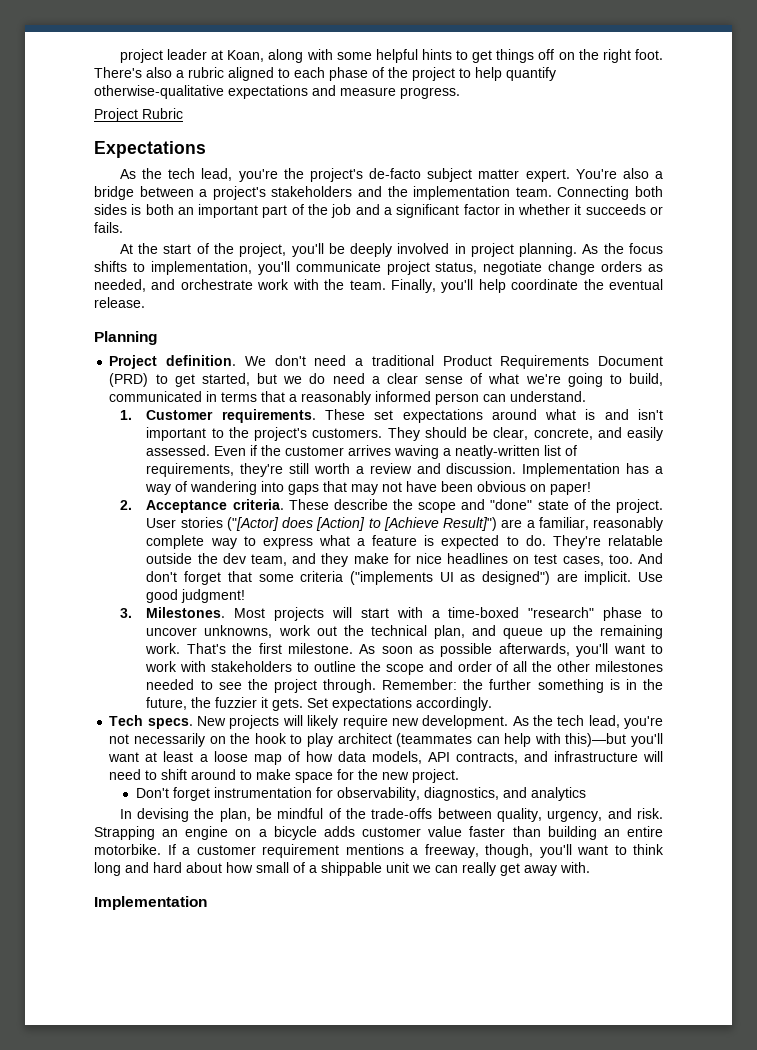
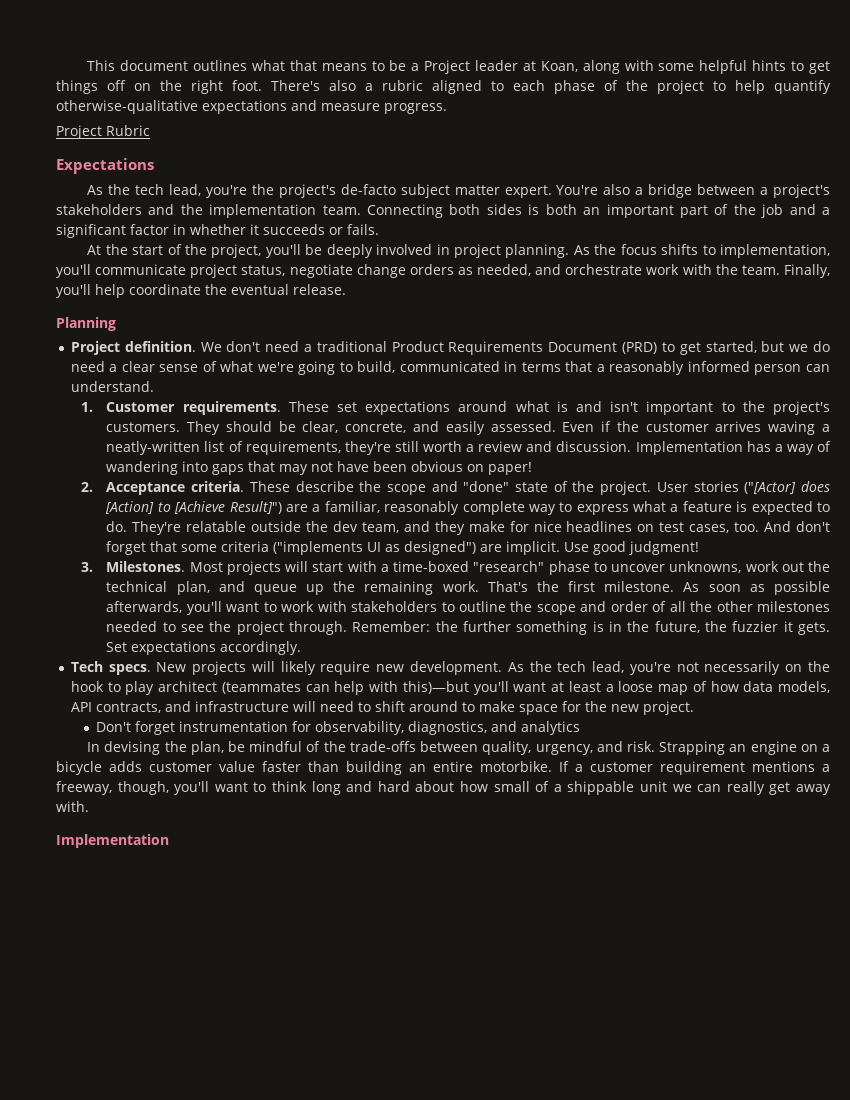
- project leader at Koan, along with some helpful hints to get things off on the right foot.
+ This document outlines what that means to be a Project leader at Koan, along with some helpful hints to get things off on the right foot.

